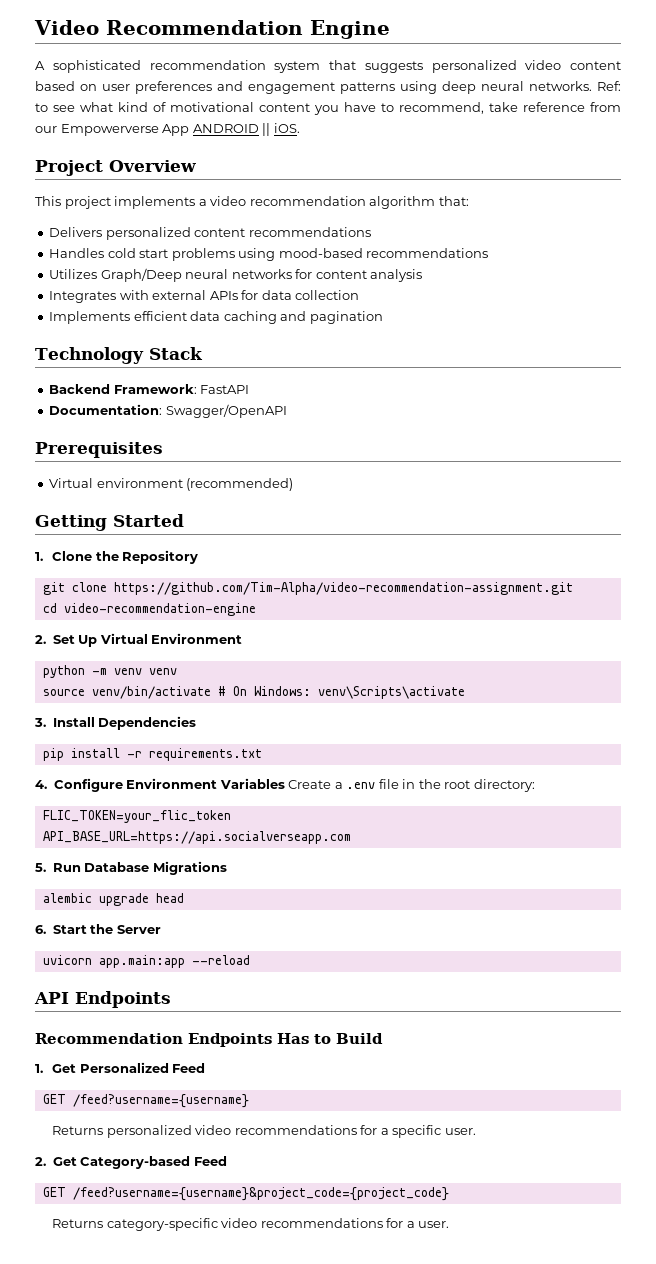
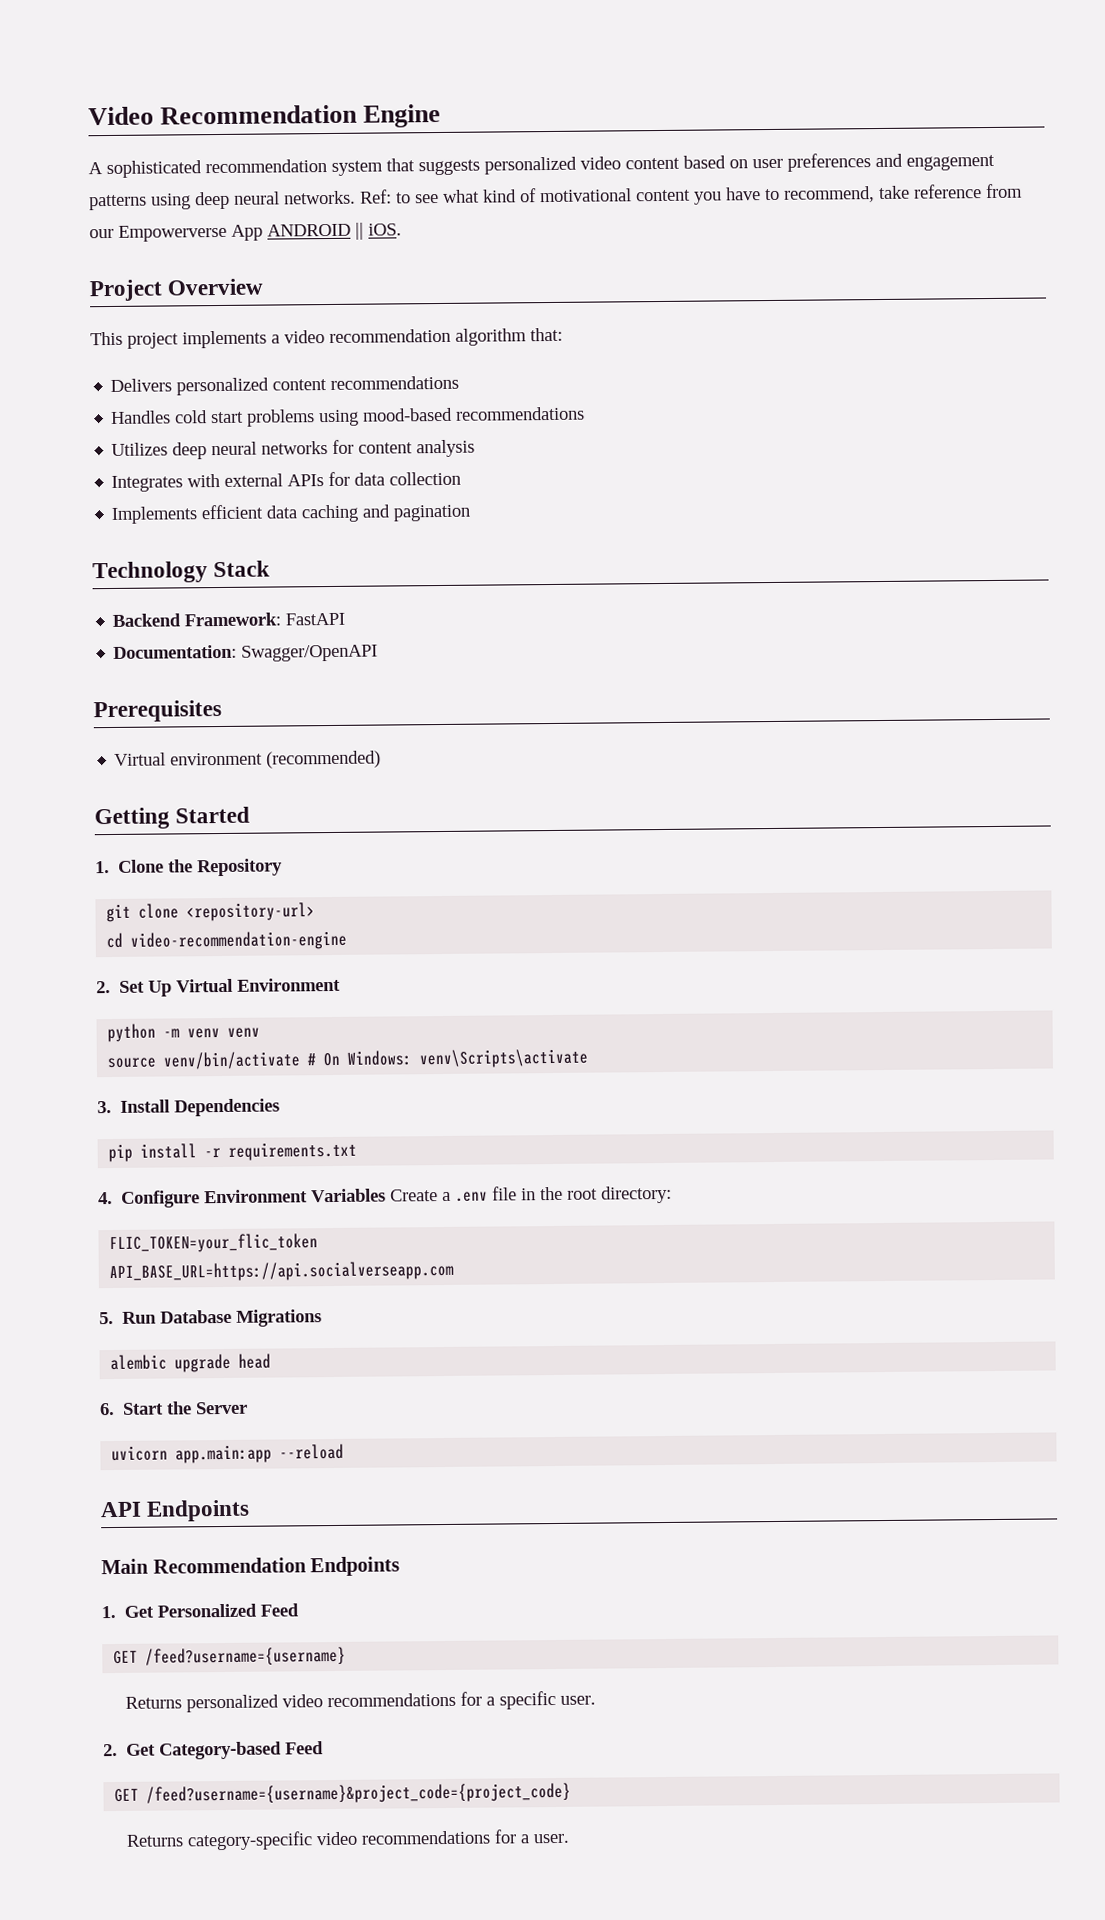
- Utilizes Graph/Deep neural networks for content analysis
+ Utilizes deep neural networks for content analysis
- git clone https://github.com/Tim-Alpha/video-recommendation-assignment.git
+ git clone <repository-url>
- Recommendation Endpoints Has to Build
+ Main Recommendation Endpoints

